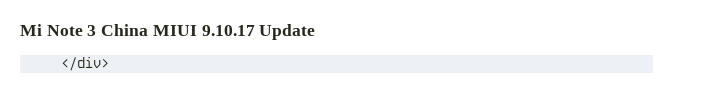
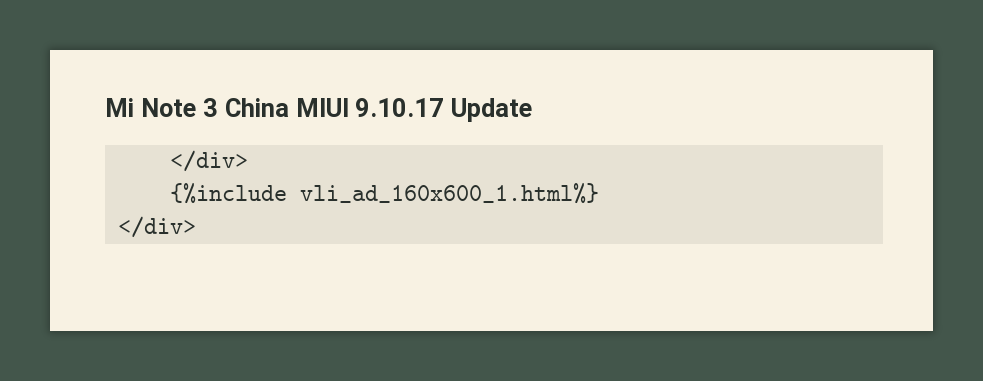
+ {%include vli_ad_160x600_1.html%}
+ </div>

